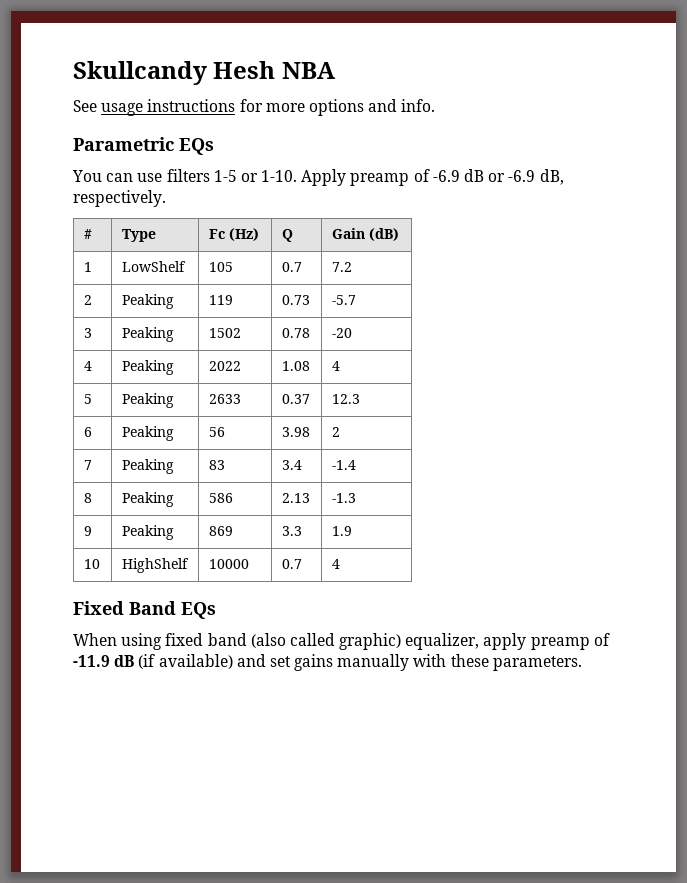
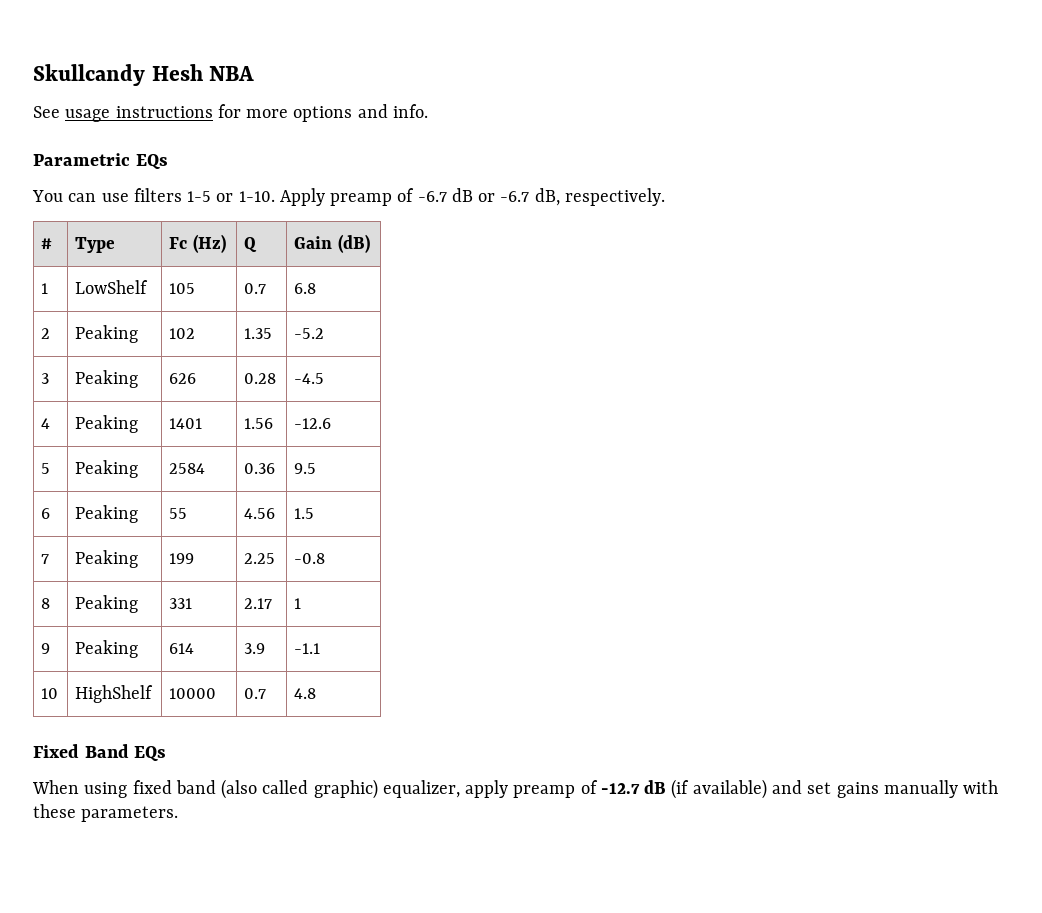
- Apply preamp of -6.9 dB or -6.9 dB, respectively.
+ Apply preamp of -6.7 dB or -6.7 dB, respectively.
- 1 | LowShelf | 105 | 0.7 | 7.2
+ 1 | LowShelf | 105 | 0.7 | 6.8
- 2 | Peaking | 119 | 0.73 | -5.7
+ 2 | Peaking | 102 | 1.35 | -5.2
- 3 | Peaking | 1502 | 0.78 | -20
+ 3 | Peaking | 626 | 0.28 | -4.5
- 4 | Peaking | 2022 | 1.08 | 4
+ 4 | Peaking | 1401 | 1.56 | -12.6
- 5 | Peaking | 2633 | 0.37 | 12.3
+ 5 | Peaking | 2584 | 0.36 | 9.5
- 6 | Peaking | 56 | 3.98 | 2
+ 6 | Peaking | 55 | 4.56 | 1.5
- 7 | Peaking | 83 | 3.4 | -1.4
+ 7 | Peaking | 199 | 2.25 | -0.8
- 8 | Peaking | 586 | 2.13 | -1.3
+ 8 | Peaking | 331 | 2.17 | 1
- 9 | Peaking | 869 | 3.3 | 1.9
+ 9 | Peaking | 614 | 3.9 | -1.1
- 10 | HighShelf | 10000 | 0.7 | 4
+ 10 | HighShelf | 10000 | 0.7 | 4.8
- When using fixed band (also called graphic) equalizer, apply preamp of -11.9 dB (if available) and set gains manually with these parameters.
+ When using fixed band (also called graphic) equalizer, apply preamp of -12.7 dB (if available) and set gains manually with these parameters.

